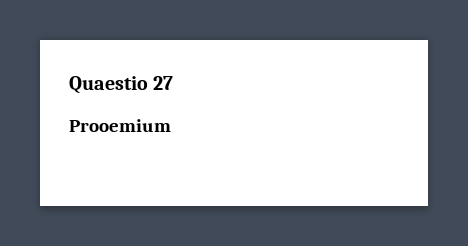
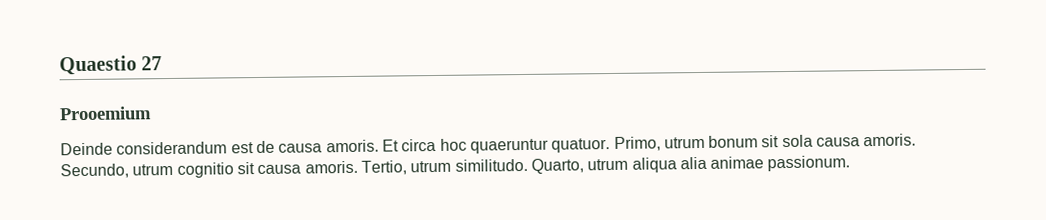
+ Deinde considerandum est de causa amoris. Et circa hoc quaeruntur quatuor. Primo, utrum bonum sit sola causa amoris. Secundo, utrum cognitio sit causa amoris. Tertio, utrum similitudo. Quarto, utrum aliqua alia animae passionum.

